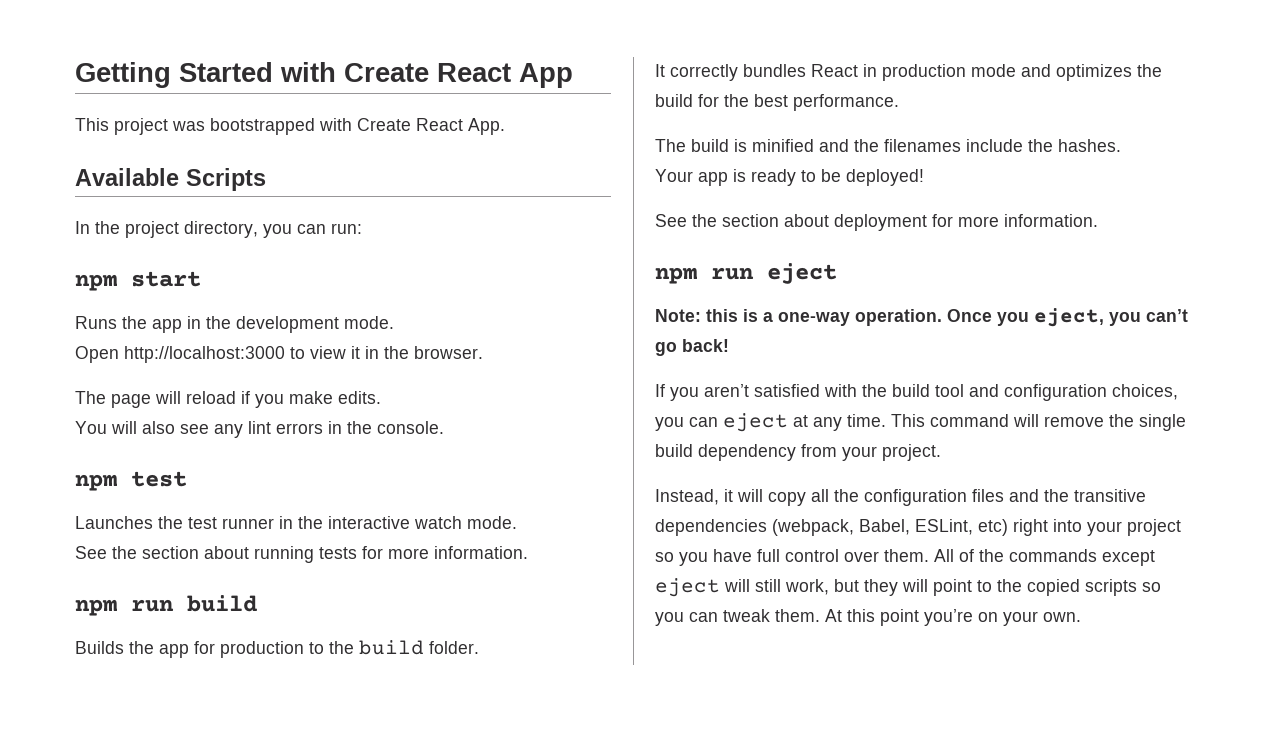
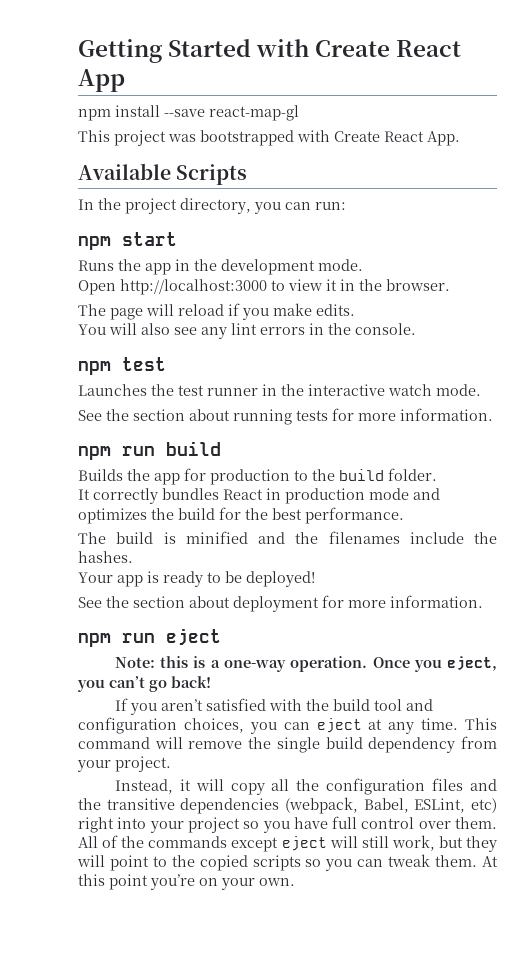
+ npm install --save react-map-gl

